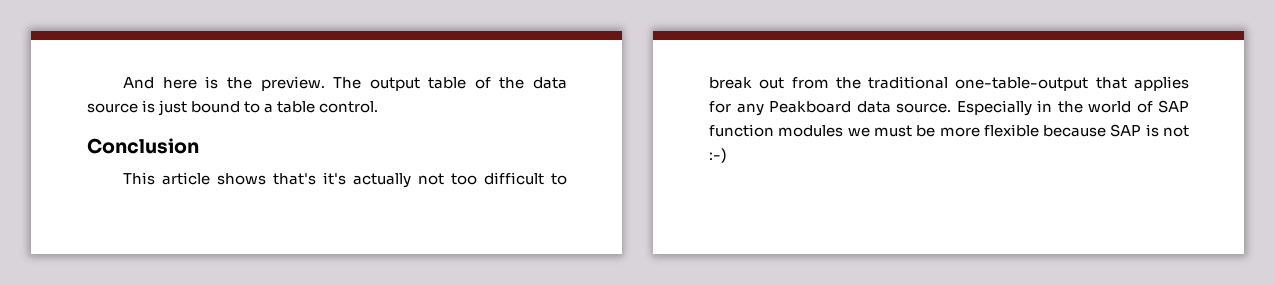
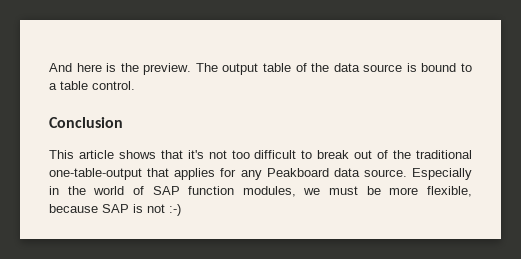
- The output table of the data source is just bound to a table control.
+ The output table of the data source is bound to a table control.
- This article shows that's it's actually not too difficult to break out from the traditional one-table-output that applies for any Peakboard data source.
+ This article shows that it's not too difficult to break out of the traditional one-table-output that applies for any Peakboard data source.
- Especially in the world of SAP function modules we must be more flexible because SAP is not :-)
+ Especially in the world of SAP function modules, we must be more flexible, because SAP is not :-)

